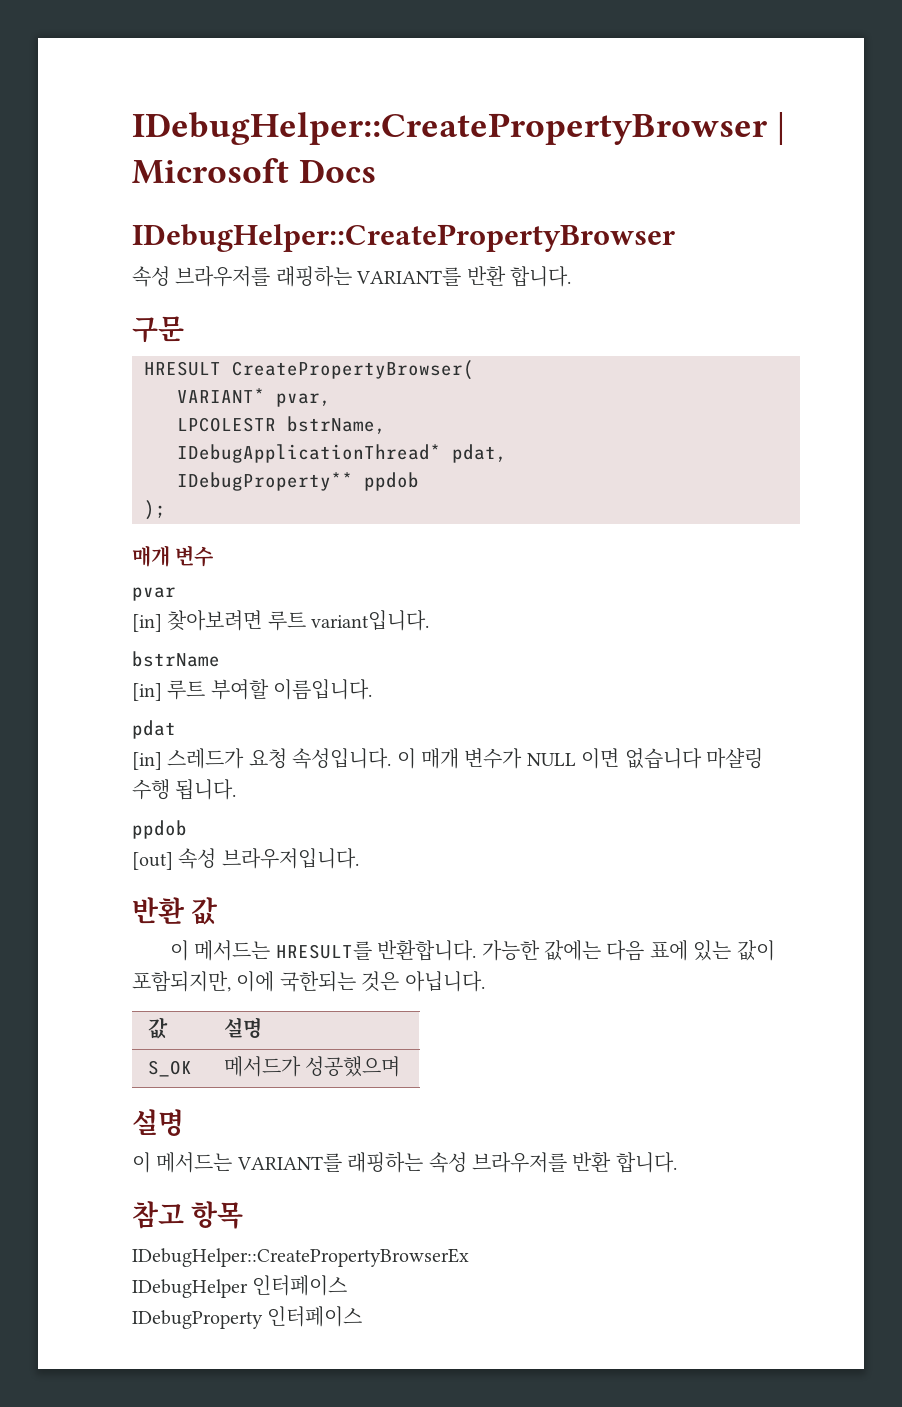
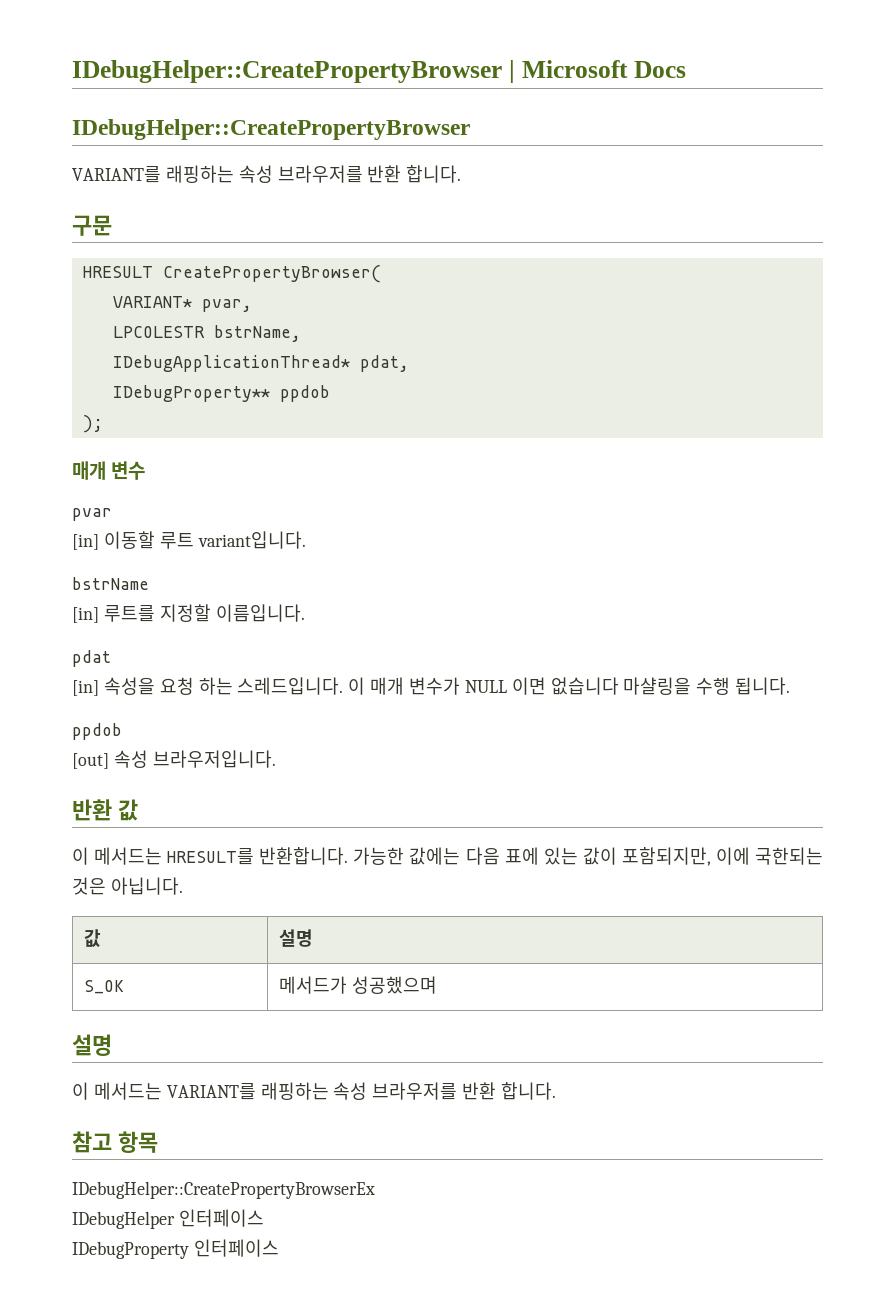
  IDebugHelper::CreatePropertyBrowser | Microsoft Docs
  IDebugHelper::CreatePropertyBrowser
- 속성 브라우저를 래핑하는 VARIANT를 반환 합니다.
+ VARIANT를 래핑하는 속성 브라우저를 반환 합니다.
- [in] 찾아보려면 루트 variant입니다.
+ [in] 이동할 루트 variant입니다.
- [in] 루트 부여할 이름입니다.
+ [in] 루트를 지정할 이름입니다.
- [in] 스레드가 요청 속성입니다.
+ [in] 속성을 요청 하는 스레드입니다.
- 이 매개 변수가 NULL 이면 없습니다 마샬링 수행 됩니다.
+ 이 매개 변수가 NULL 이면 없습니다 마샬링을 수행 됩니다.

